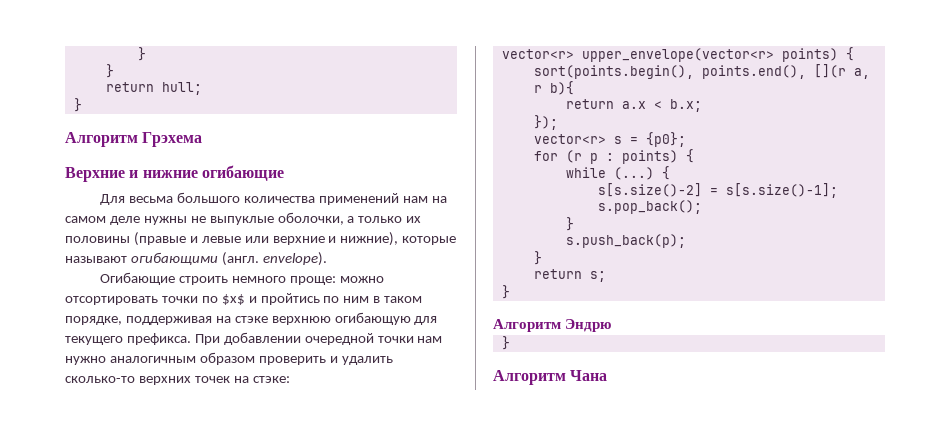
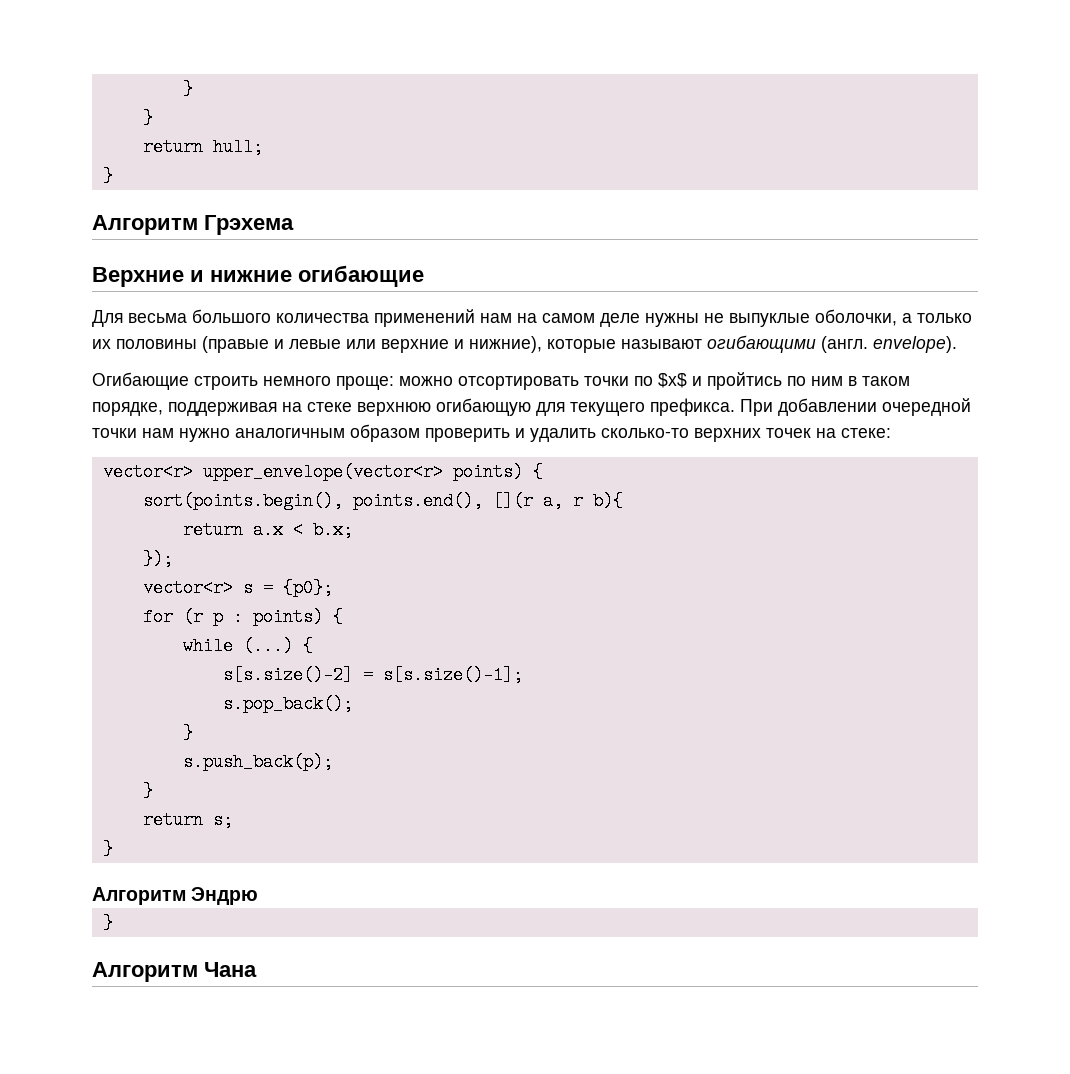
- Огибающие строить немного проще: можно отсортировать точки по $x$ и пройтись по ним в таком порядке, поддерживая на стэке верхнюю огибающую для текущего префикса.
+ Огибающие строить немного проще: можно отсортировать точки по $x$ и пройтись по ним в таком порядке, поддерживая на стеке верхнюю огибающую для текущего префикса.
- При добавлении очередной точки нам нужно аналогичным образом проверить и удалить сколько-то верхних точек на стэке:
+ При добавлении очередной точки нам нужно аналогичным образом проверить и удалить сколько-то верхних точек на стеке:

